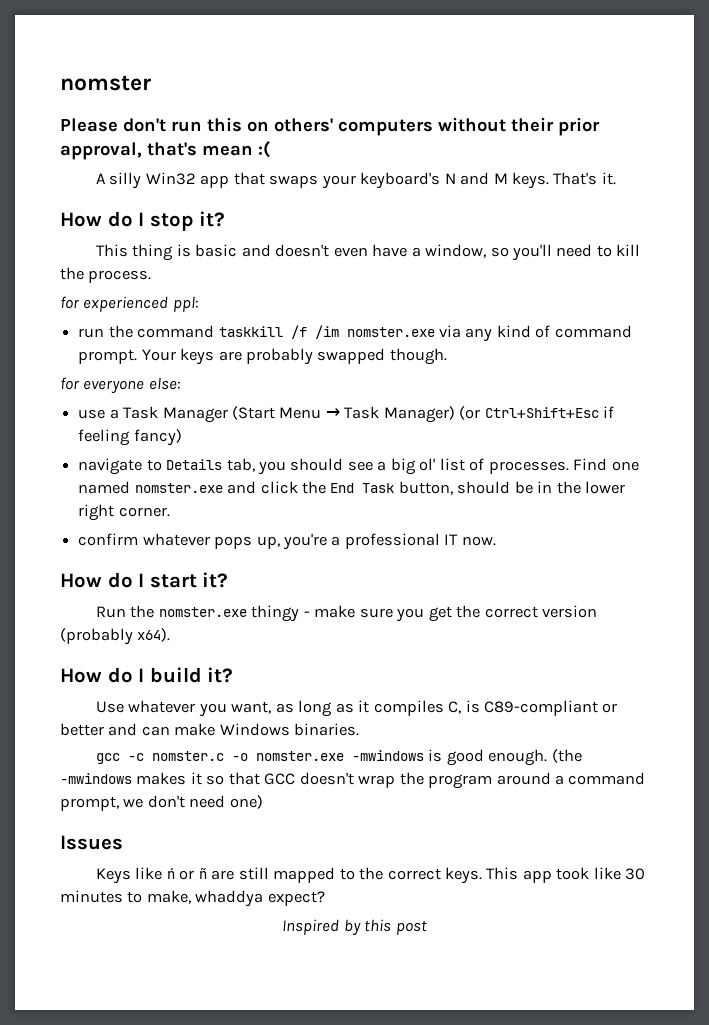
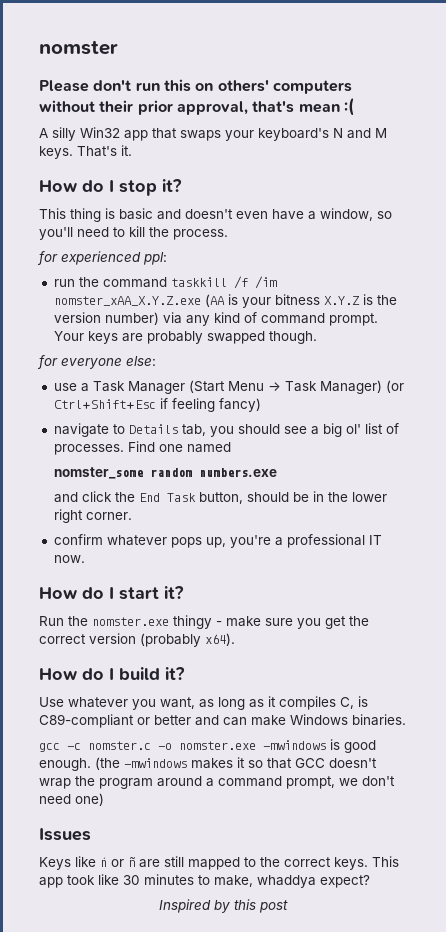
- run the command taskkill /f /im nomster.exe via any kind of command prompt.
+ run the command taskkill /f /im nomster_xAA_X.Y.Z.exe (AA is your bitness X.Y.Z is the version number) via any kind of command prompt.
- Find one named nomster.exe and click the End Task button, should be in the lower right corner.
+ Find one named
+ nomster_some random numbers.exe
+ and click the End Task button, should be in the lower right corner.

